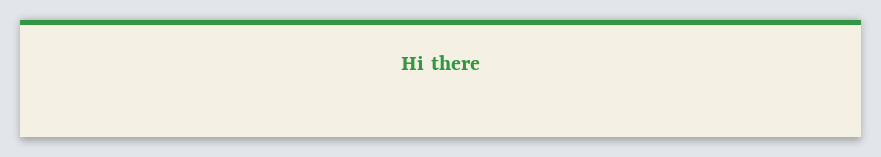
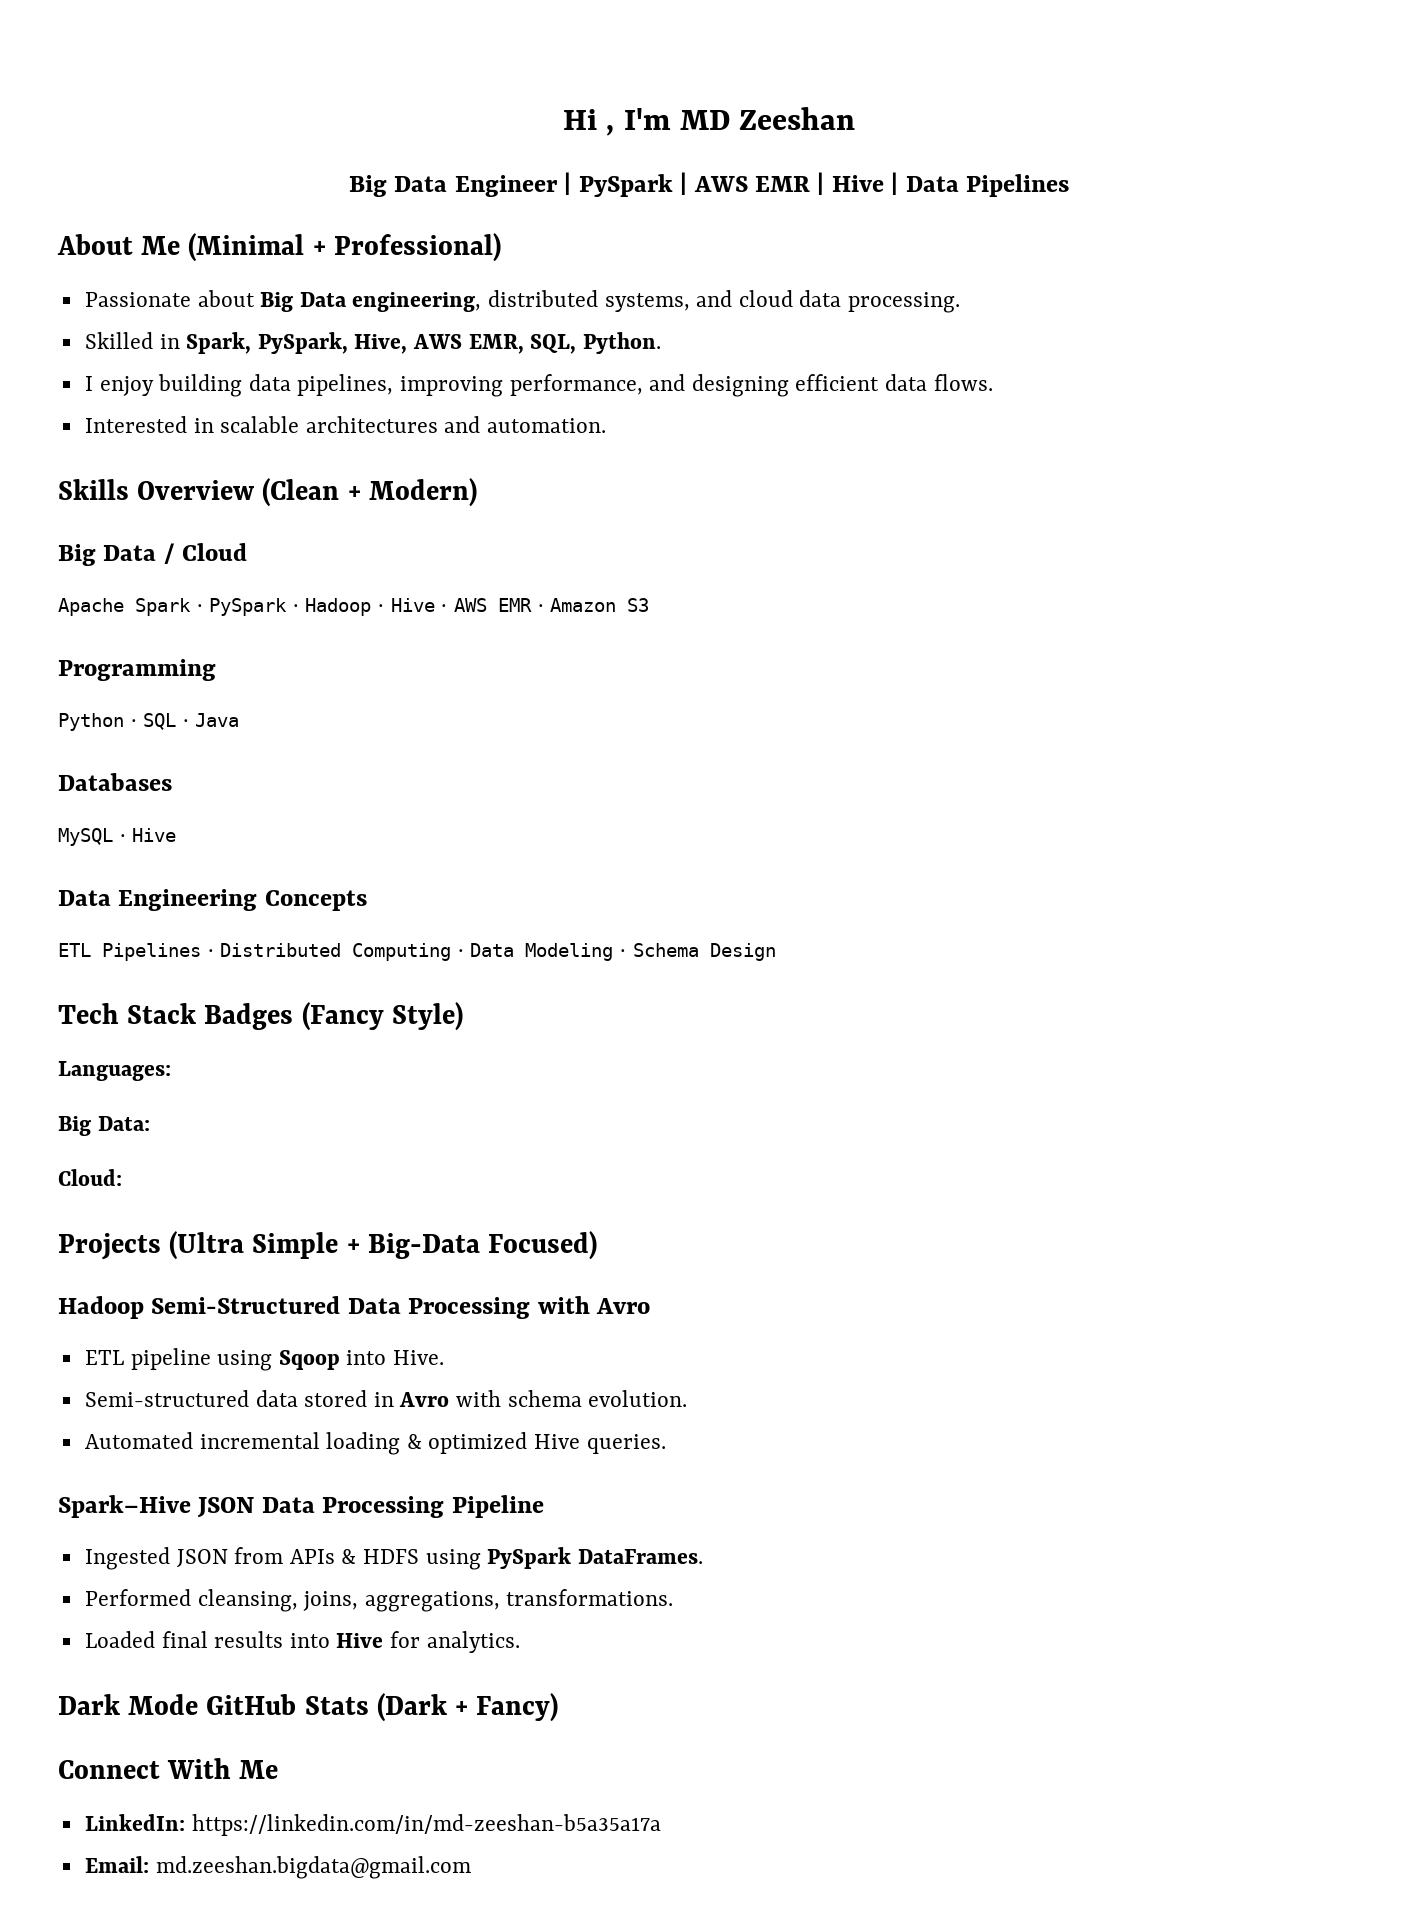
- Hi there
+ Hi , I'm MD Zeeshan
+ Big Data Engineer | PySpark | AWS EMR | Hive | Data Pipelines
+ About Me (Minimal + Professional)
+ Passionate about Big Data engineering, distributed systems, and cloud data processing.
+ Skilled in Spark, PySpark, Hive, AWS EMR, SQL, Python.
+ I enjoy building data pipelines, improving performance, and designing efficient data flows.
+ Interested in scalable architectures and automation.
+ Skills Overview (Clean + Modern)
+ Big Data / Cloud
+ Apache Spark · PySpark · Hadoop · Hive · AWS EMR · Amazon S3
+ Programming
+ Python · SQL · Java
+ Databases
+ MySQL · Hive
+ Data Engineering Concepts
+ ETL Pipelines · Distributed Computing · Data Modeling · Schema Design
+ Tech Stack Badges (Fancy Style)
+ Languages:
+ Big Data:
+ Cloud:
+ Projects (Ultra Simple + Big-Data Focused)
+ Hadoop Semi-Structured Data Processing with Avro
+ ETL pipeline using Sqoop into Hive.
+ Semi-structured data stored in Avro with schema evolution.
+ Automated incremental loading & optimized Hive queries.
+ Spark–Hive JSON Data Processing Pipeline
+ Ingested JSON from APIs & HDFS using PySpark DataFrames.
+ Performed cleansing, joins, aggregations, transformations.
+ Loaded final results into Hive for analytics.
+ Dark Mode GitHub Stats (Dark + Fancy)
+ Connect With Me
+ LinkedIn: https://linkedin.com/in/md-zeeshan-b5a35a17a
+ Email: md.zeeshan.bigdata@gmail.com

